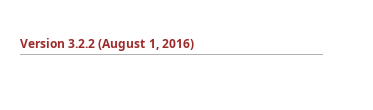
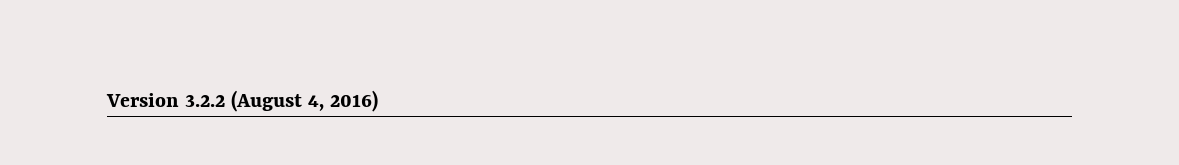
- Version 3.2.2 (August 1, 2016)
+ Version 3.2.2 (August 4, 2016)

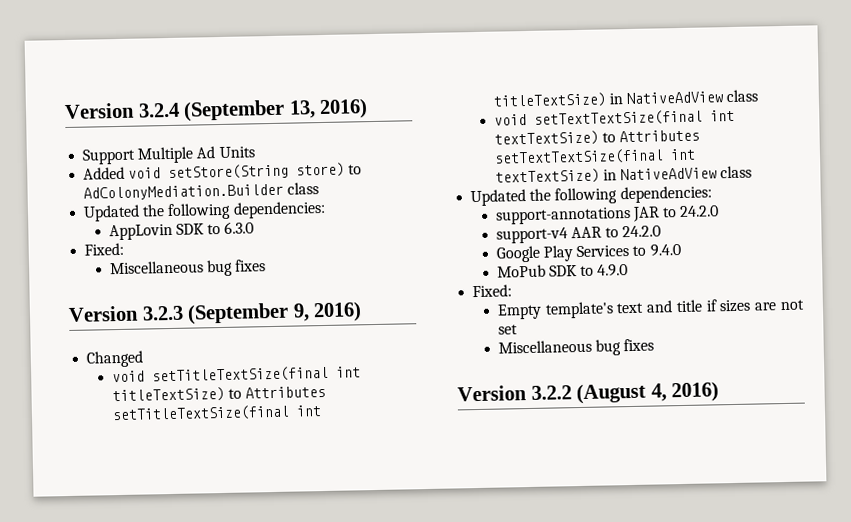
+ Version 3.2.4 (September 13, 2016)
+ Support Multiple Ad Units
+ Added void setStore(String store) to AdColonyMediation.Builder class
+ Updated the following dependencies:
+ AppLovin SDK to 6.3.0
+ Fixed:
+ Miscellaneous bug fixes
+ Version 3.2.3 (September 9, 2016)
+ Changed
+ void setTitleTextSize(final int titleTextSize) to Attributes setTitleTextSize(final int titleTextSize) in NativeAdView class
+ void setTextTextSize(final int textTextSize) to Attributes setTextTextSize(final int textTextSize) in NativeAdView class
+ Updated the following dependencies:
+ support-annotations JAR to 24.2.0
+ support-v4 AAR to 24.2.0
+ Google Play Services to 9.4.0
+ MoPub SDK to 4.9.0
+ Fixed:
+ Empty template's text and title if sizes are not set
+ Miscellaneous bug fixes

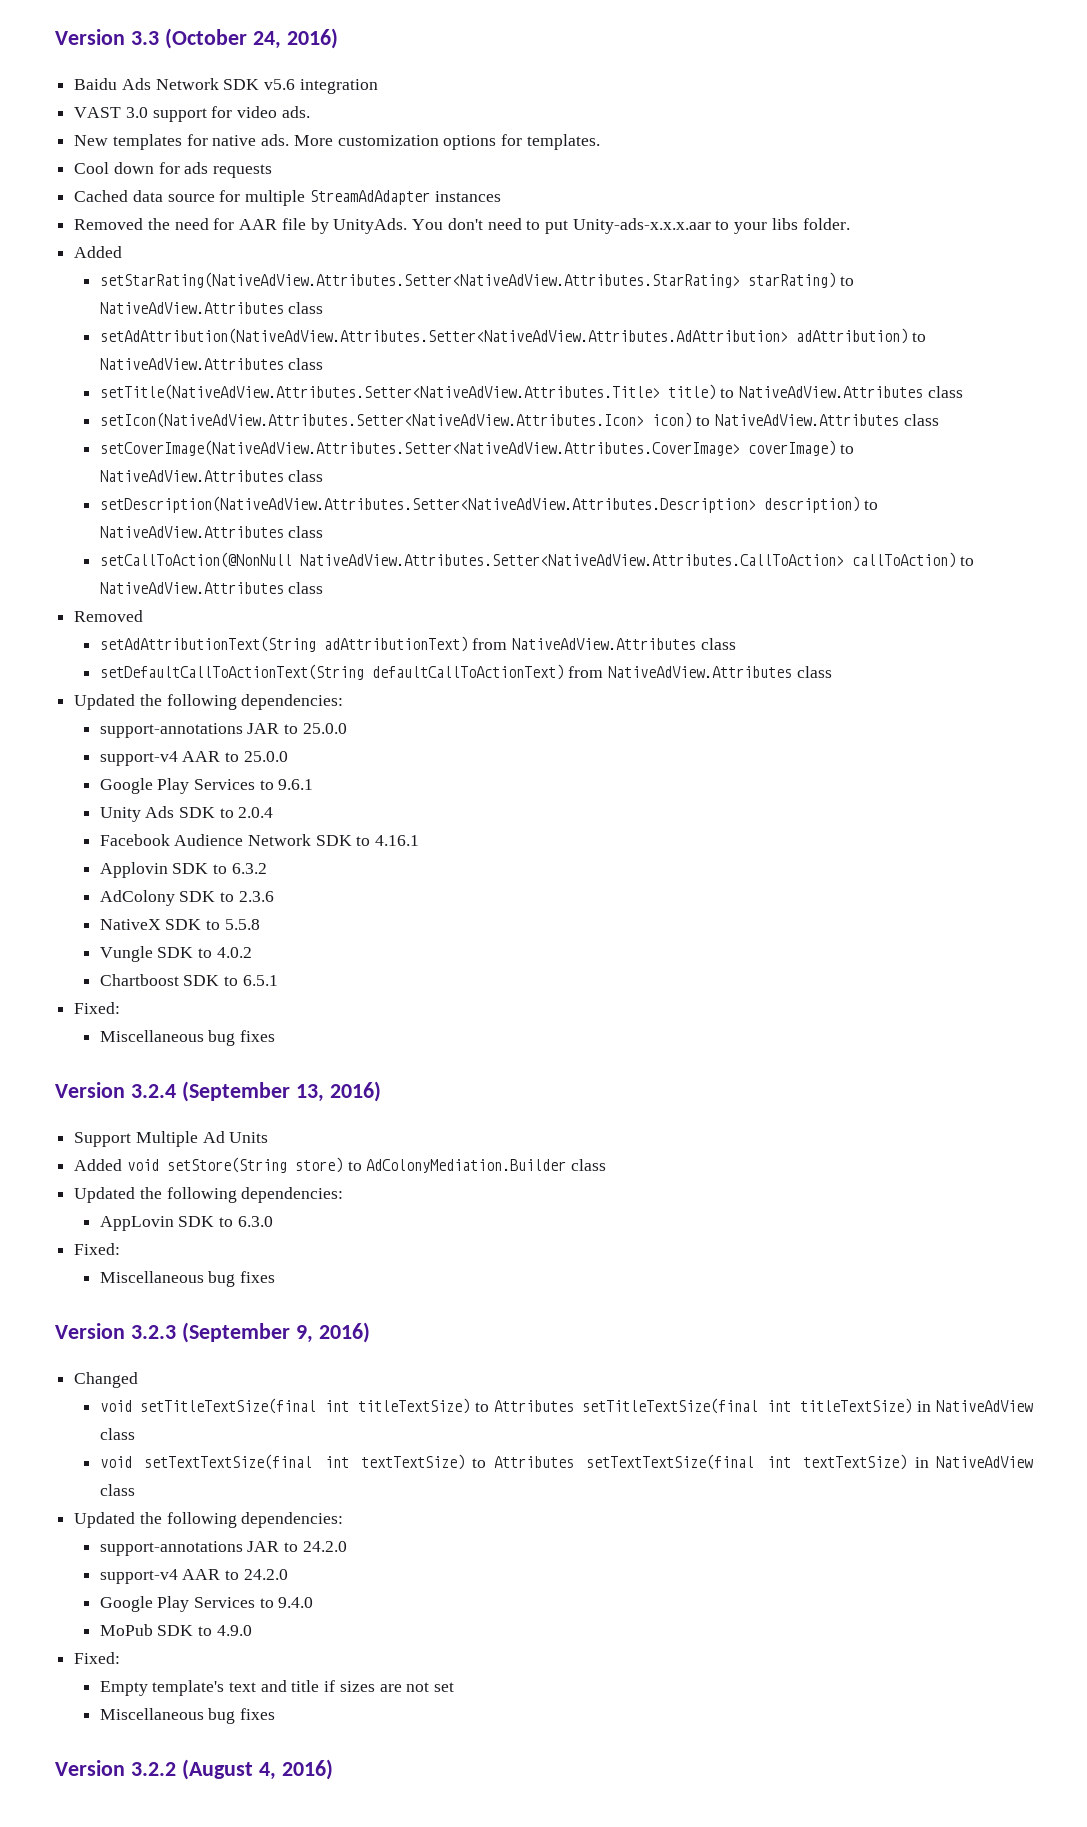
+ Version 3.3 (October 24, 2016)
+ Baidu Ads Network SDK v5.6 integration
+ VAST 3.0 support for video ads.
+ New templates for native ads. More customization options for templates.
+ Cool down for ads requests
+ Cached data source for multiple StreamAdAdapter instances
+ Removed the need for AAR file by UnityAds. You don't need to put Unity-ads-x.x.x.aar to your libs folder.
+ Added
+ setStarRating(NativeAdView.Attributes.Setter<NativeAdView.Attributes.StarRating> starRating) to NativeAdView.Attributes class
+ setAdAttribution(NativeAdView.Attributes.Setter<NativeAdView.Attributes.AdAttribution> adAttribution) to NativeAdView.Attributes class
+ setTitle(NativeAdView.Attributes.Setter<NativeAdView.Attributes.Title> title) to NativeAdView.Attributes class
+ setIcon(NativeAdView.Attributes.Setter<NativeAdView.Attributes.Icon> icon) to NativeAdView.Attributes class
+ setCoverImage(NativeAdView.Attributes.Setter<NativeAdView.Attributes.CoverImage> coverImage) to NativeAdView.Attributes class
+ setDescription(NativeAdView.Attributes.Setter<NativeAdView.Attributes.Description> description) to NativeAdView.Attributes class
+ setCallToAction(@NonNull NativeAdView.Attributes.Setter<NativeAdView.Attributes.CallToAction> callToAction) to NativeAdView.Attributes class
+ Removed
+ setAdAttributionText(String adAttributionText) from NativeAdView.Attributes class
+ setDefaultCallToActionText(String defaultCallToActionText) from NativeAdView.Attributes class
+ Updated the following dependencies:
+ support-annotations JAR to 25.0.0
+ support-v4 AAR to 25.0.0
+ Google Play Services to 9.6.1
+ Unity Ads SDK to 2.0.4
+ Facebook Audience Network SDK to 4.16.1
+ Applovin SDK to 6.3.2
+ AdColony SDK to 2.3.6
+ NativeX SDK to 5.5.8
+ Vungle SDK to 4.0.2
+ Chartboost SDK to 6.5.1
+ Fixed:
+ Miscellaneous bug fixes

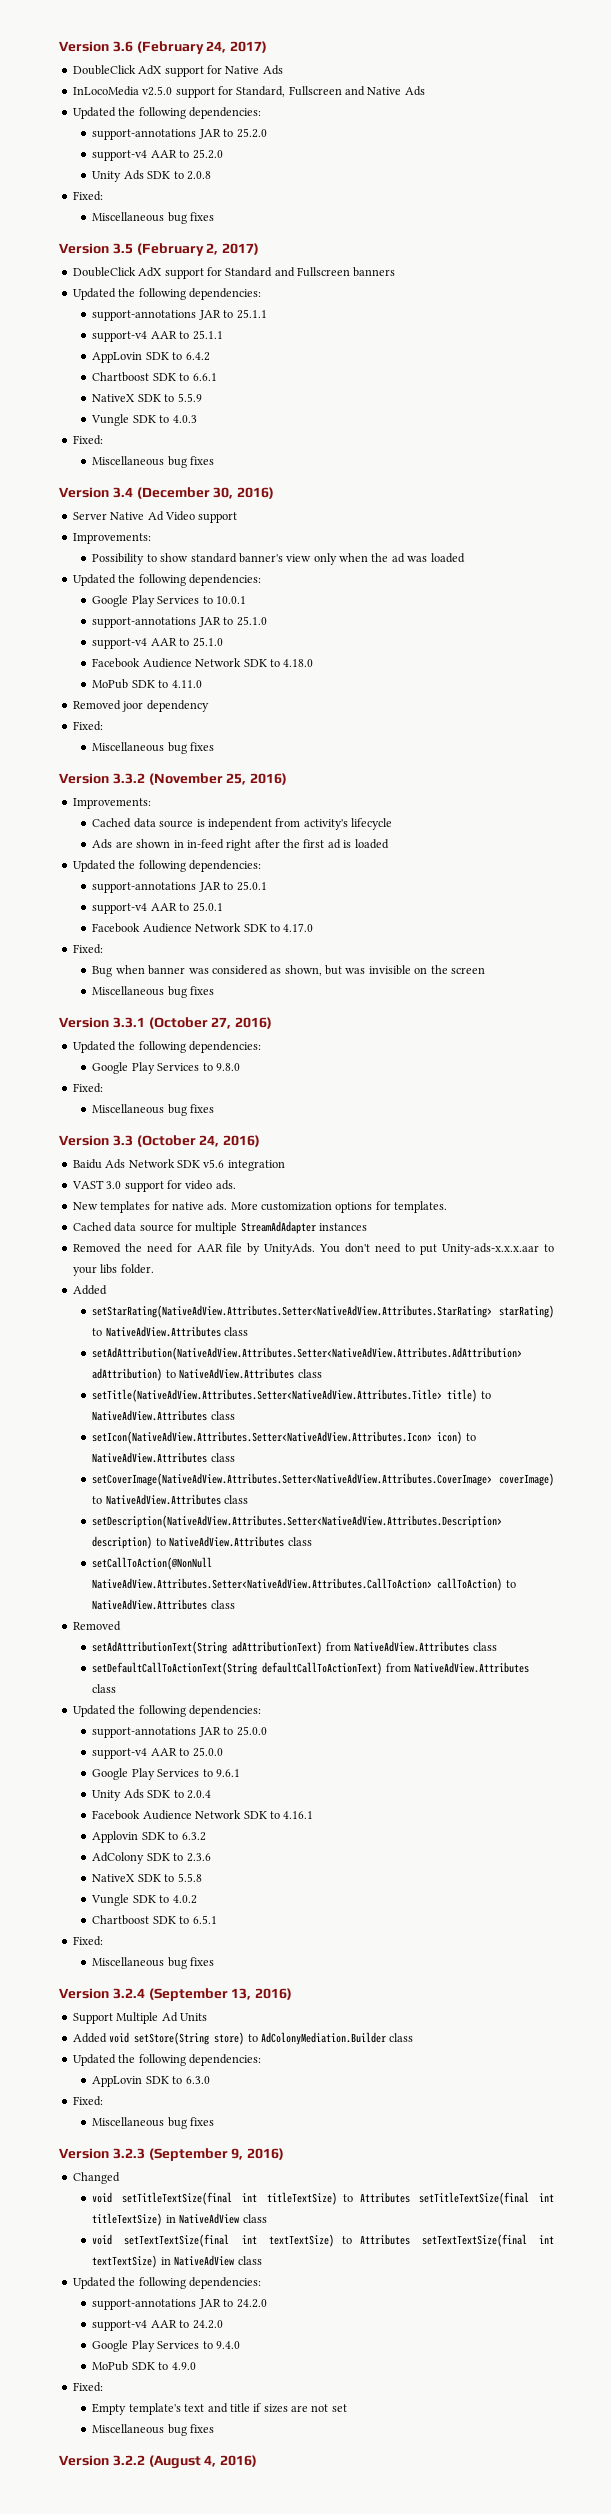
+ Version 3.6 (February 24, 2017)
+ DoubleClick AdX support for Native Ads
+ InLocoMedia v2.5.0 support for Standard, Fullscreen and Native Ads
+ Updated the following dependencies:
+ support-annotations JAR to 25.2.0
+ support-v4 AAR to 25.2.0
+ Unity Ads SDK to 2.0.8
+ Fixed:
+ Miscellaneous bug fixes
+ Version 3.5 (February 2, 2017)
+ DoubleClick AdX support for Standard and Fullscreen banners
+ Updated the following dependencies:
+ support-annotations JAR to 25.1.1
+ support-v4 AAR to 25.1.1
+ AppLovin SDK to 6.4.2
+ Chartboost SDK to 6.6.1
+ NativeX SDK to 5.5.9
+ Vungle SDK to 4.0.3
+ Fixed:
+ Miscellaneous bug fixes
+ Version 3.4 (December 30, 2016)
+ Server Native Ad Video support
+ Improvements:
+ Possibility to show standard banner's view only when the ad was loaded
+ Updated the following dependencies:
+ Google Play Services to 10.0.1
+ support-annotations JAR to 25.1.0
+ support-v4 AAR to 25.1.0
+ Facebook Audience Network SDK to 4.18.0
+ MoPub SDK to 4.11.0
+ Removed joor dependency
+ Fixed:
+ Miscellaneous bug fixes
+ Version 3.3.2 (November 25, 2016)
+ Improvements:
+ Cached data source is independent from activity's lifecycle
+ Ads are shown in in-feed right after the first ad is loaded
+ Updated the following dependencies:
+ support-annotations JAR to 25.0.1
+ support-v4 AAR to 25.0.1
+ Facebook Audience Network SDK to 4.17.0
+ Fixed:
+ Bug when banner was considered as shown, but was invisible on the screen
+ Miscellaneous bug fixes
+ Version 3.3.1 (October 27, 2016)
+ Updated the following dependencies:
+ Google Play Services to 9.8.0
+ Fixed:
+ Miscellaneous bug fixes
- Cool down for ads requests

